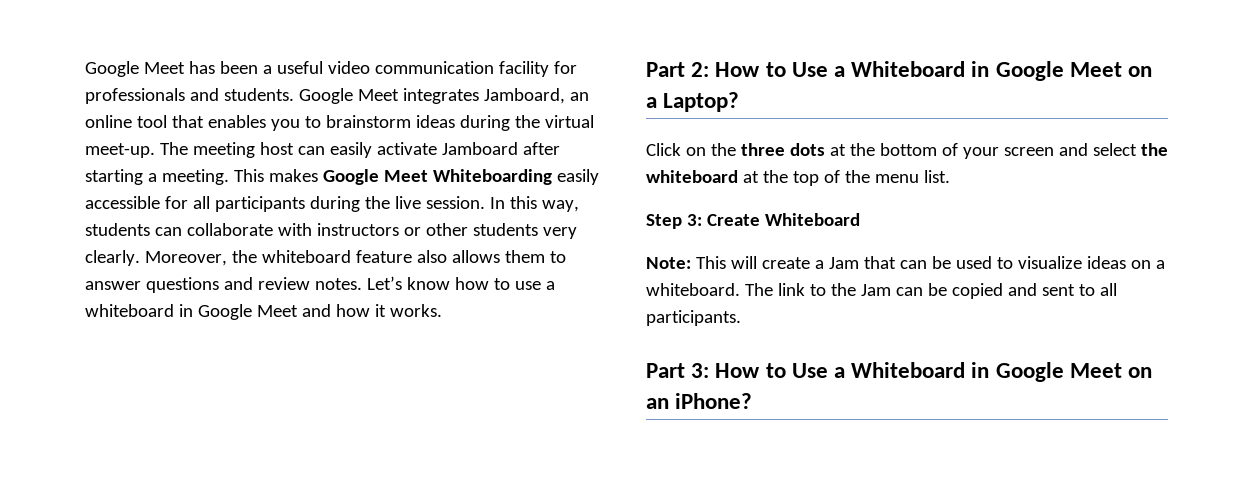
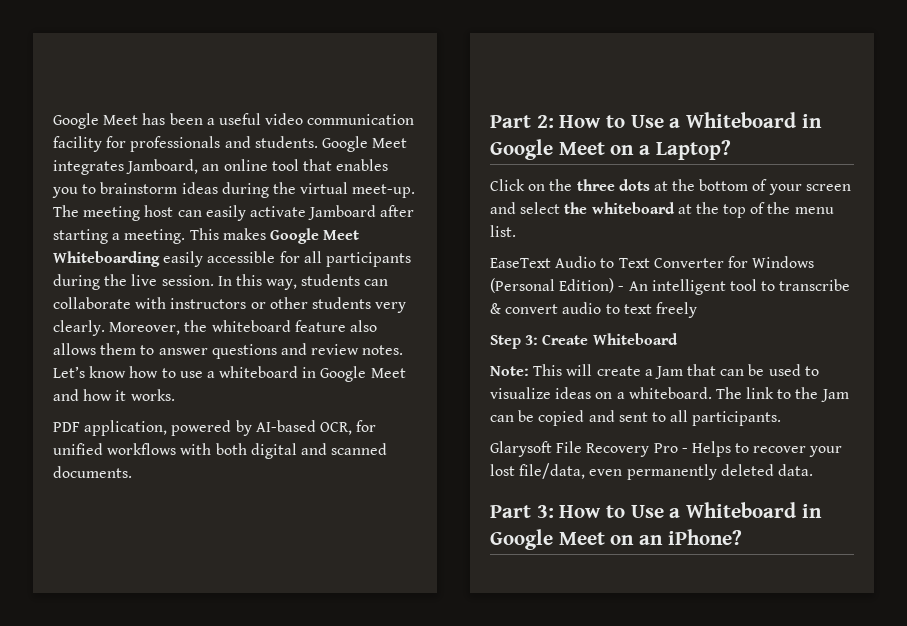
+ PDF application, powered by AI-based OCR, for unified workflows with both digital and scanned documents.
+ EaseText Audio to Text Converter for Windows (Personal Edition) - An intelligent tool to transcribe & convert audio to text freely
+ Glarysoft File Recovery Pro - Helps to recover your lost file/data, even permanently deleted data.

